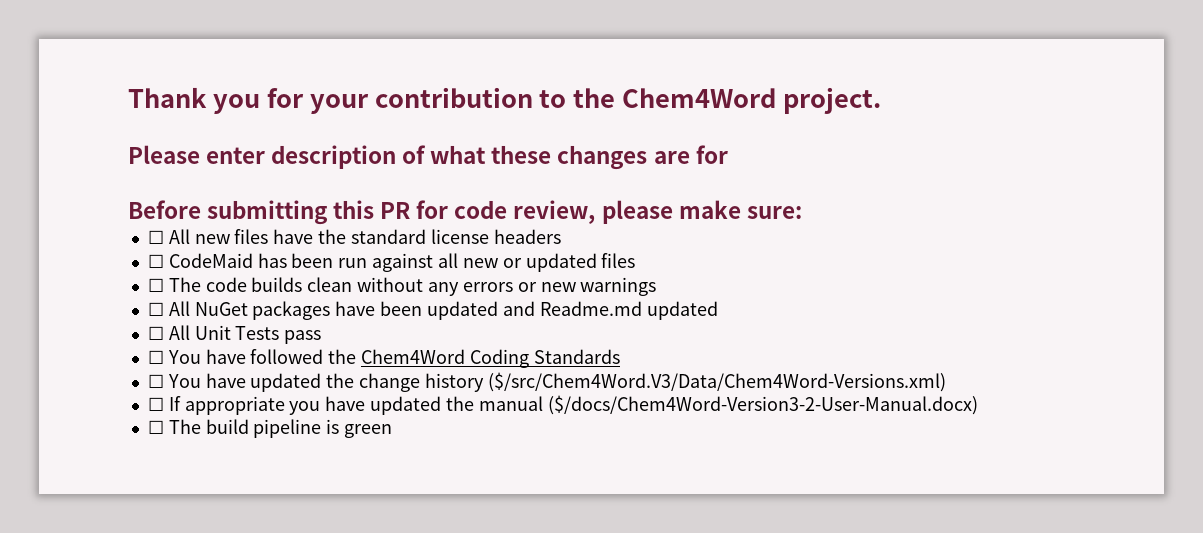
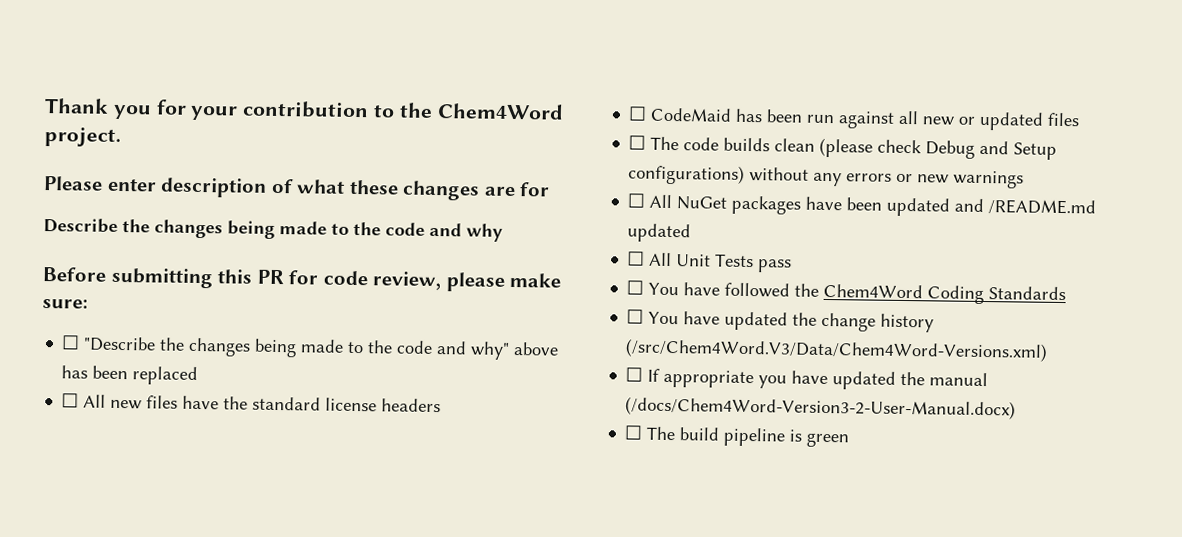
+ Describe the changes being made to the code and why
+ ☐ "Describe the changes being made to the code and why" above has been replaced
- ☐ The code builds clean without any errors or new warnings
+ ☐ The code builds clean (please check Debug and Setup configurations) without any errors or new warnings
- ☐ All NuGet packages have been updated and Readme.md updated
+ ☐ All NuGet packages have been updated and /README.md updated
- ☐ You have updated the change history ($/src/Chem4Word.V3/Data/Chem4Word-Versions.xml)
+ ☐ You have updated the change history (/src/Chem4Word.V3/Data/Chem4Word-Versions.xml)
- ☐ If appropriate you have updated the manual ($/docs/Chem4Word-Version3-2-User-Manual.docx)
+ ☐ If appropriate you have updated the manual (/docs/Chem4Word-Version3-2-User-Manual.docx)

